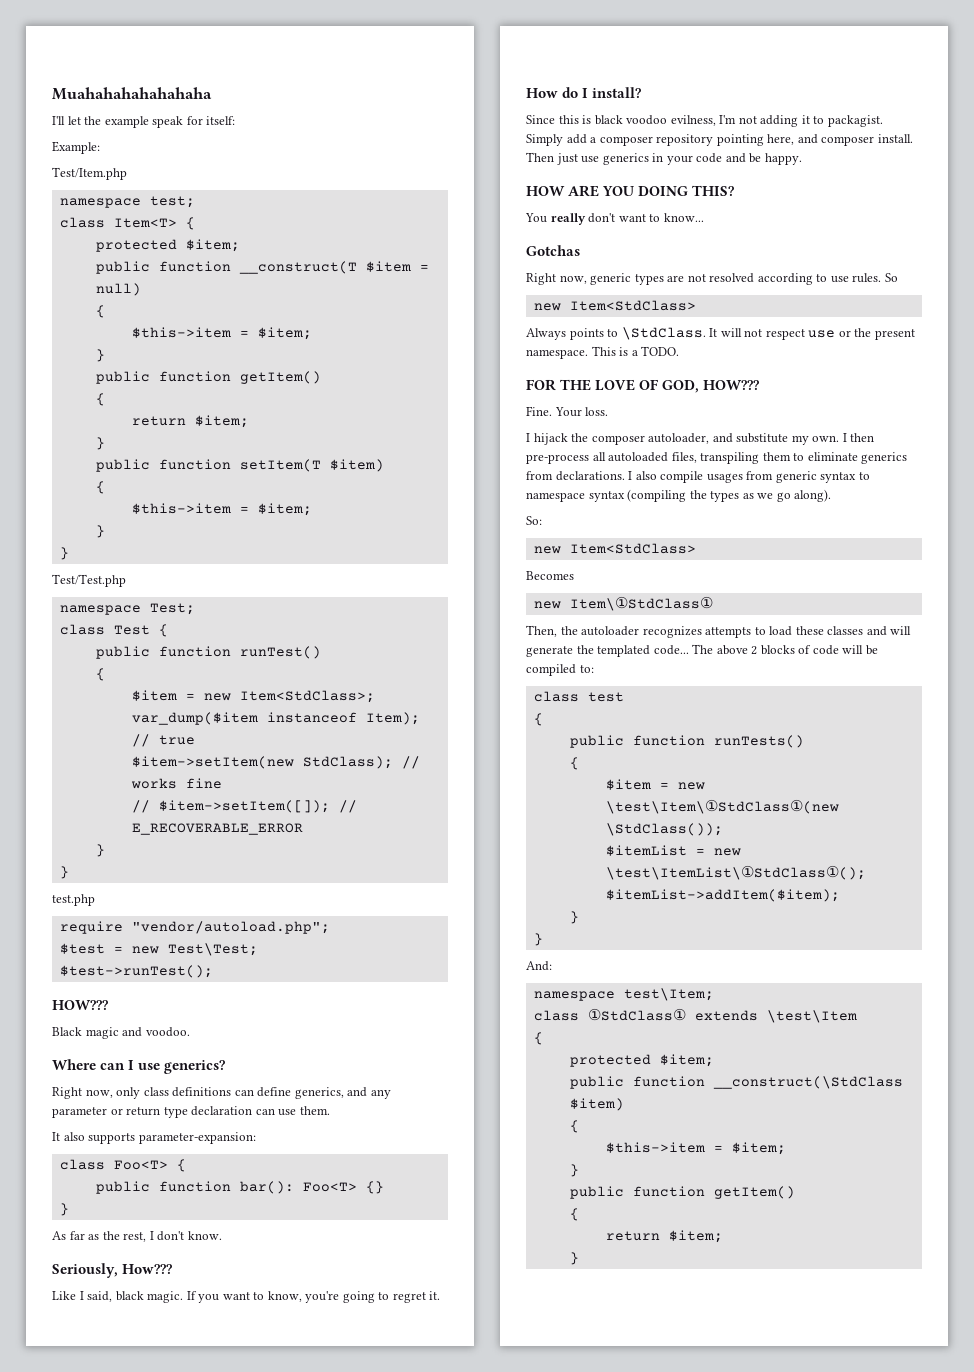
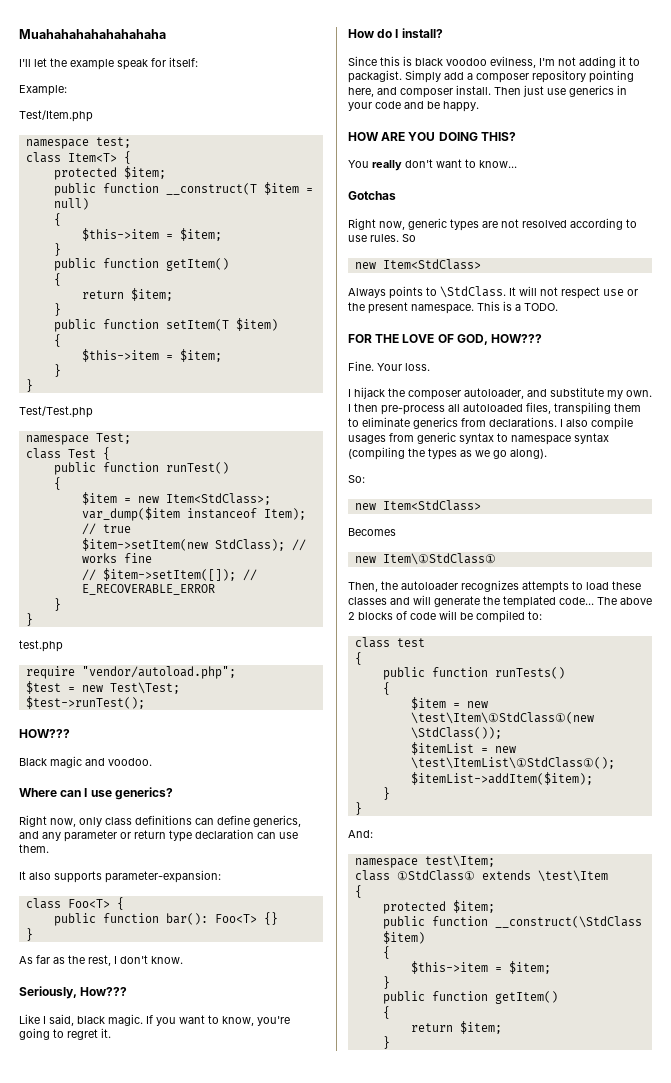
- Muahahahahahahaha
+ Muahahahahahahahaha

